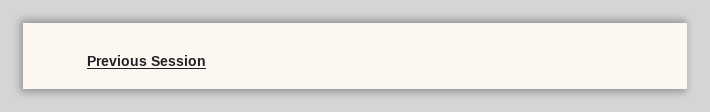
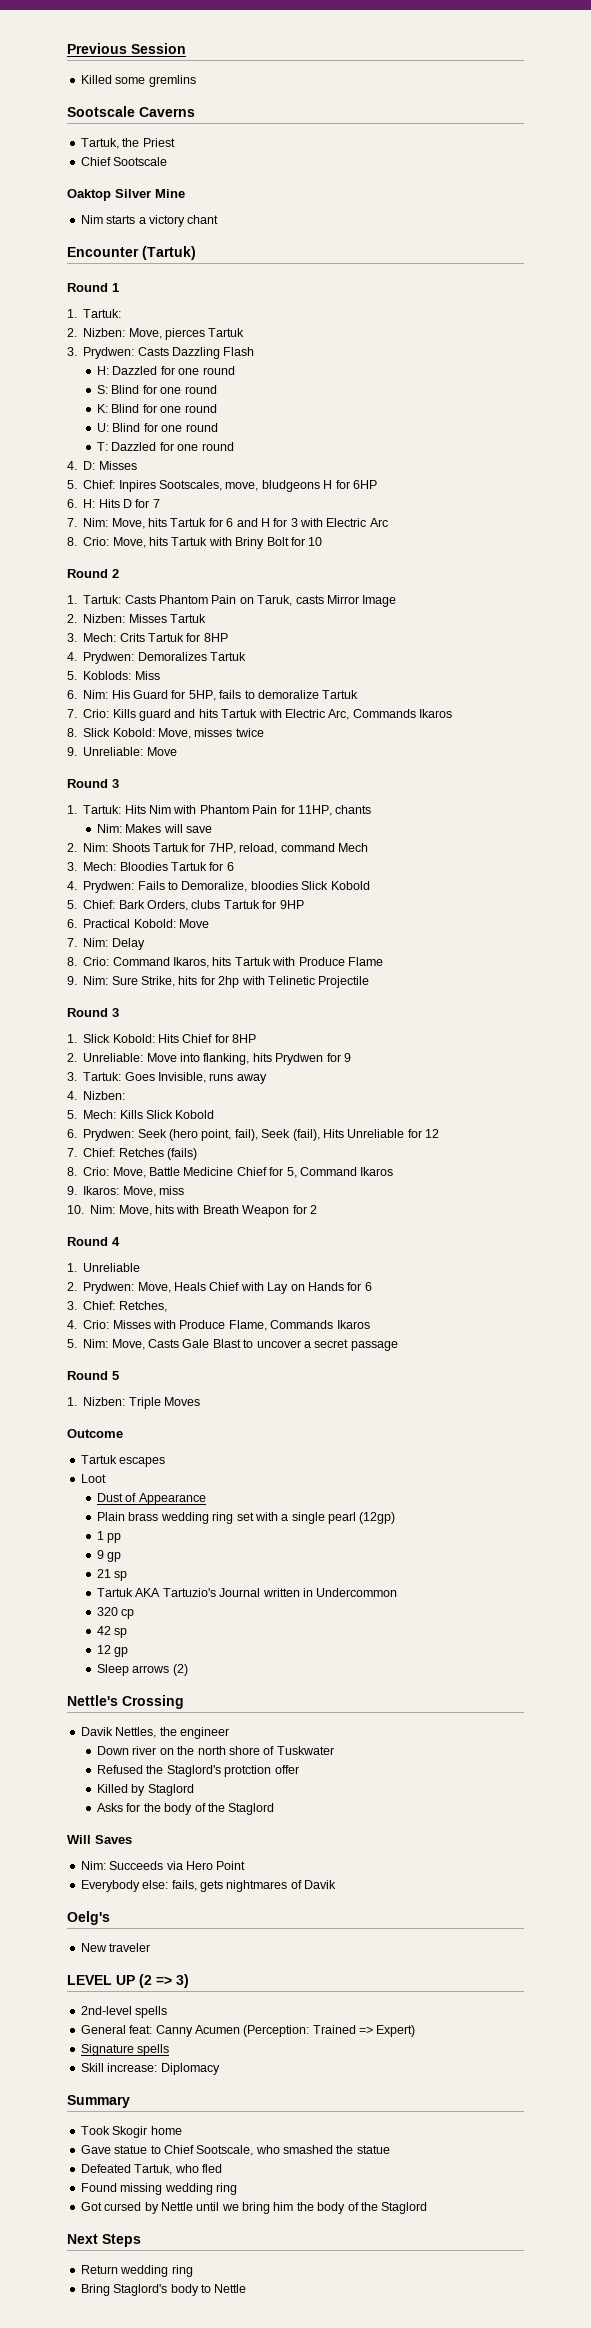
+ Killed some gremlins
+ Sootscale Caverns
+ Tartuk, the Priest
+ Chief Sootscale
+ Oaktop Silver Mine
+ Nim starts a victory chant
+ Encounter (Tartuk)
+ Round 1
+ 1. Tartuk:
+ 2. Nizben: Move, pierces Tartuk
+ 3. Prydwen: Casts Dazzling Flash
+ H: Dazzled for one round
+ S: Blind for one round
+ K: Blind for one round
+ U: Blind for one round
+ T: Dazzled for one round
+ 4. D: Misses
+ 5. Chief: Inpires Sootscales, move, bludgeons H for 6HP
+ 6. H: Hits D for 7
+ 7. Nim: Move, hits Tartuk for 6 and H for 3 with Electric Arc
+ 8. Crio: Move, hits Tartuk with Briny Bolt for 10
+ Round 2
+ 1. Tartuk: Casts Phantom Pain on Taruk, casts Mirror Image
+ 2. Nizben: Misses Tartuk
+ 3. Mech: Crits Tartuk for 8HP
+ 4. Prydwen: Demoralizes Tartuk
+ 5. Koblods: Miss
+ 6. Nim: His Guard for 5HP, fails to demoralize Tartuk
+ 7. Crio: Kills guard and hits Tartuk with Electric Arc, Commands Ikaros
+ 8. Slick Kobold: Move, misses twice
+ 9. Unreliable: Move
+ Round 3
+ 1. Tartuk: Hits Nim with Phantom Pain for 11HP, chants
+ Nim: Makes will save
+ 2. Nim: Shoots Tartuk for 7HP, reload, command Mech
+ 3. Mech: Bloodies Tartuk for 6
+ 4. Prydwen: Fails to Demoralize, bloodies Slick Kobold
+ 5. Chief: Bark Orders, clubs Tartuk for 9HP
+ 6. Practical Kobold: Move
+ 7. Nim: Delay
+ 8. Crio: Command Ikaros, hits Tartuk with Produce Flame
+ 9. Nim: Sure Strike, hits for 2hp with Telinetic Projectile
+ Round 3
+ 1. Slick Kobold: Hits Chief for 8HP
+ 2. Unreliable: Move into flanking, hits Prydwen for 9
+ 3. Tartuk: Goes Invisible, runs away
+ 4. Nizben:
+ 5. Mech: Kills Slick Kobold
+ 6. Prydwen: Seek (hero point, fail), Seek (fail), Hits Unreliable for 12
+ 7. Chief: Retches (fails)
+ 8. Crio: Move, Battle Medicine Chief for 5, Command Ikaros
+ 9. Ikaros: Move, miss
+ 10. Nim: Move, hits with Breath Weapon for 2
+ Round 4
+ 1. Unreliable
+ 2. Prydwen: Move, Heals Chief with Lay on Hands for 6
+ 3. Chief: Retches,
+ 4. Crio: Misses with Produce Flame, Commands Ikaros
+ 5. Nim: Move, Casts Gale Blast to uncover a secret passage
+ Round 5
+ 1. Nizben: Triple Moves
+ Outcome
+ Tartuk escapes
+ Loot
+ Dust of Appearance
+ Plain brass wedding ring set with a single pearl (12gp)
+ 1 pp
+ 9 gp
+ 21 sp
+ Tartuk AKA Tartuzio's Journal written in Undercommon
+ 320 cp
+ 42 sp
+ 12 gp
+ Sleep arrows (2)
+ Nettle's Crossing
+ Davik Nettles, the engineer
+ Down river on the north shore of Tuskwater
+ Refused the Staglord's protction offer
+ Killed by Staglord
+ Asks for the body of the Staglord
+ Will Saves
+ Nim: Succeeds via Hero Point
+ Everybody else: fails, gets nightmares of Davik
+ Oelg's
+ New traveler
+ LEVEL UP (2 => 3)
+ 2nd-level spells
+ General feat: Canny Acumen (Perception: Trained => Expert)
+ Signature spells
+ Skill increase: Diplomacy
+ Summary
+ Took Skogir home
+ Gave statue to Chief Sootscale, who smashed the statue
+ Defeated Tartuk, who fled
+ Found missing wedding ring
+ Got cursed by Nettle until we bring him the body of the Staglord
+ Next Steps
+ Return wedding ring
+ Bring Staglord's body to Nettle

